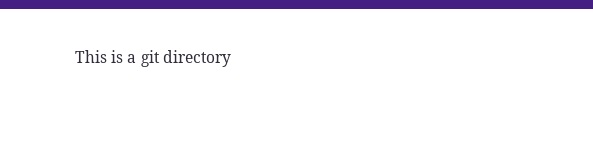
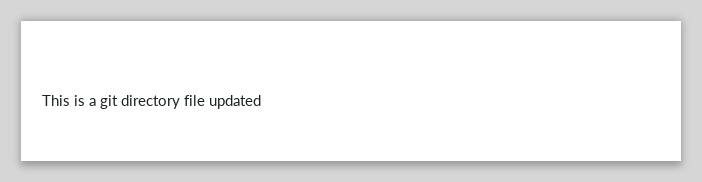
- This is a git directory
+ This is a git directory file updated

